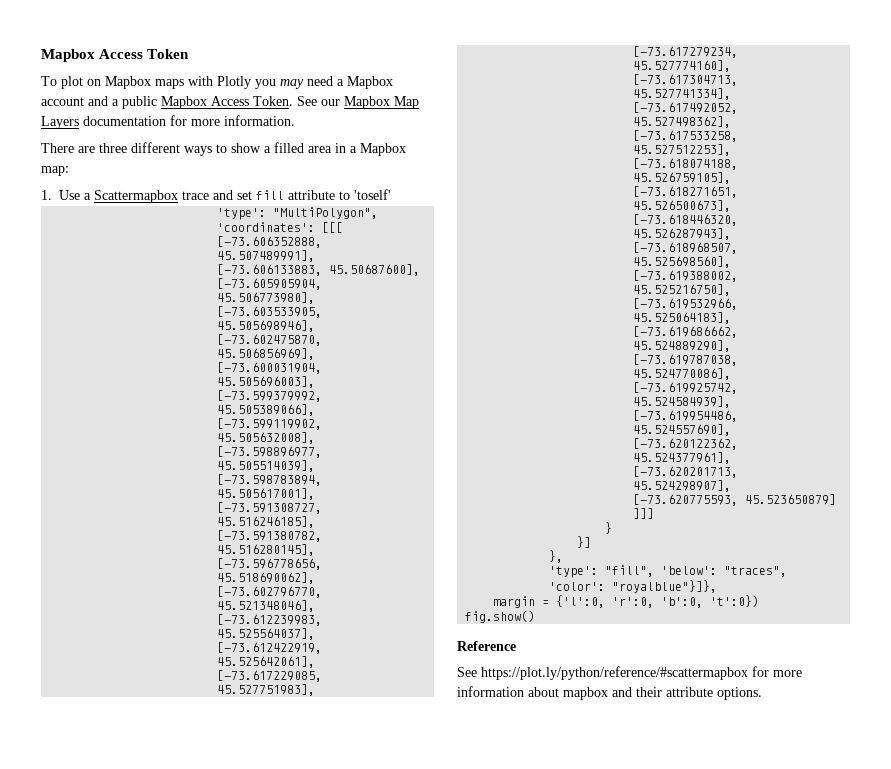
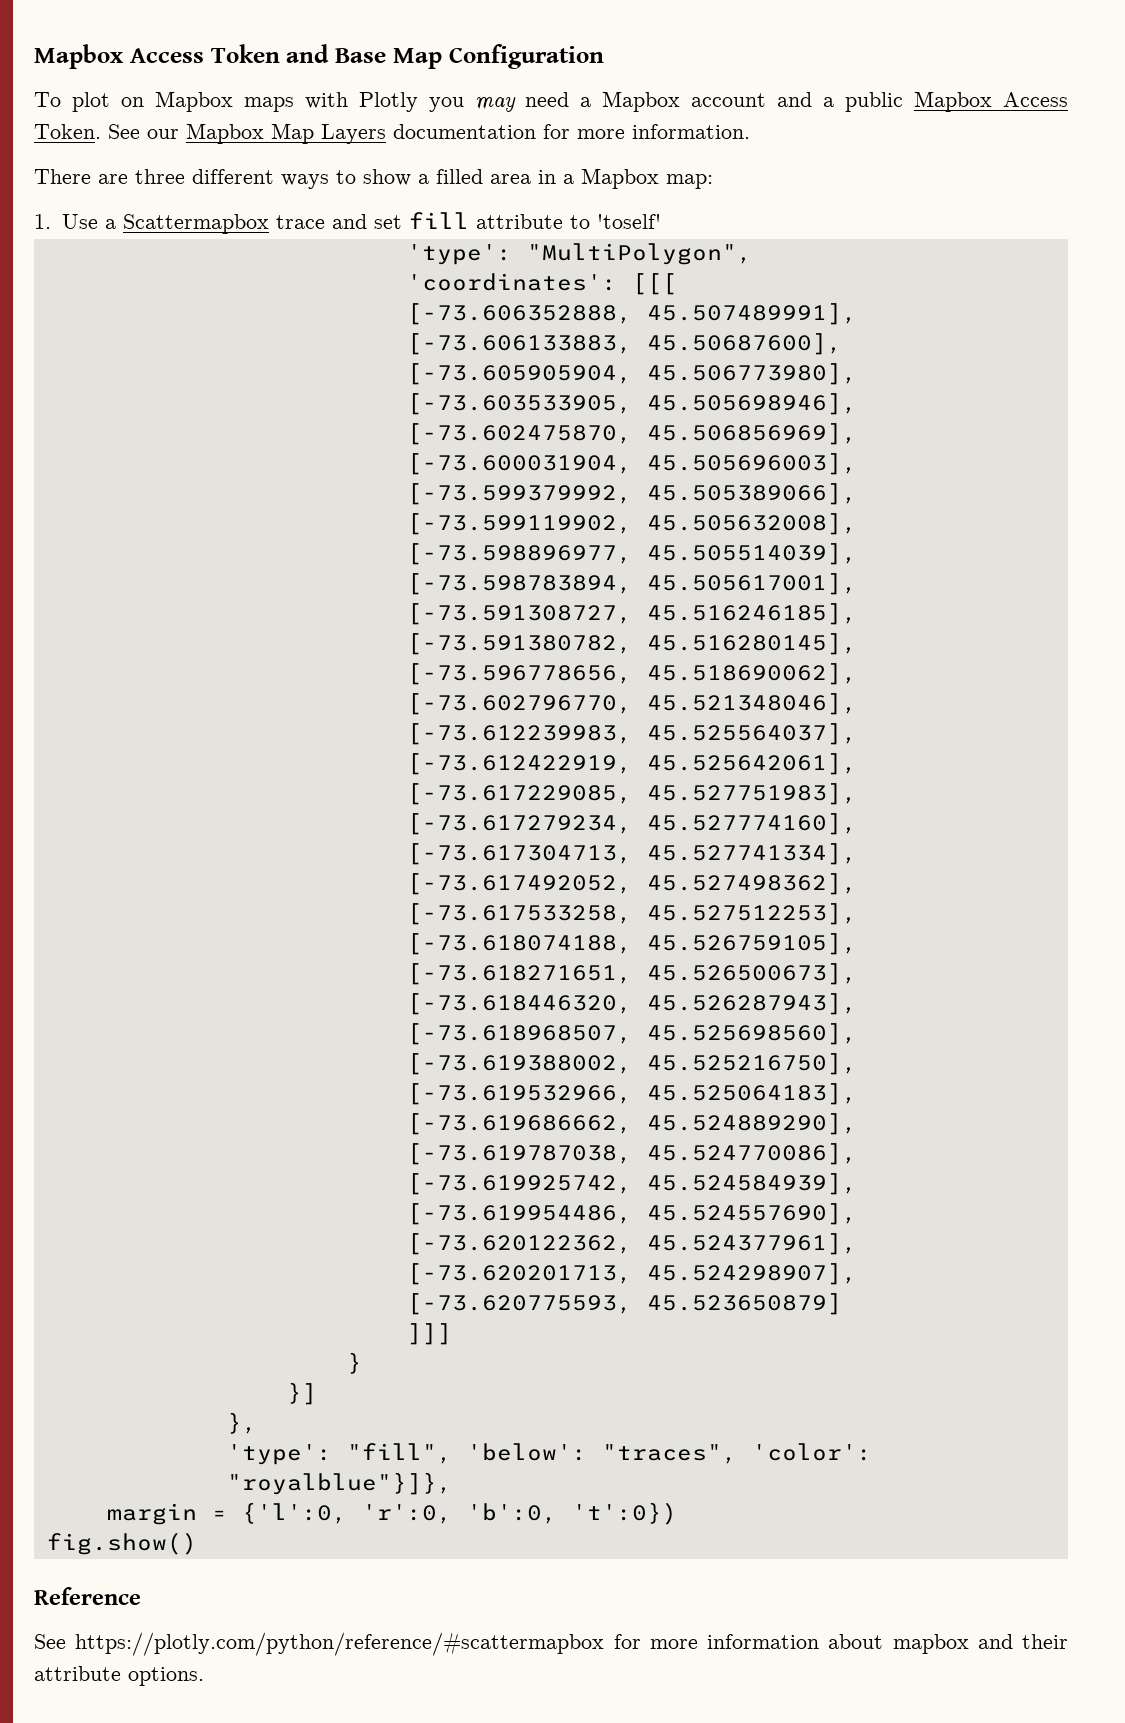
- Mapbox Access Token
+ Mapbox Access Token and Base Map Configuration
- See https://plot.ly/python/reference/#scattermapbox for more information about mapbox and their attribute options.
+ See https://plotly.com/python/reference/#scattermapbox for more information about mapbox and their attribute options.

